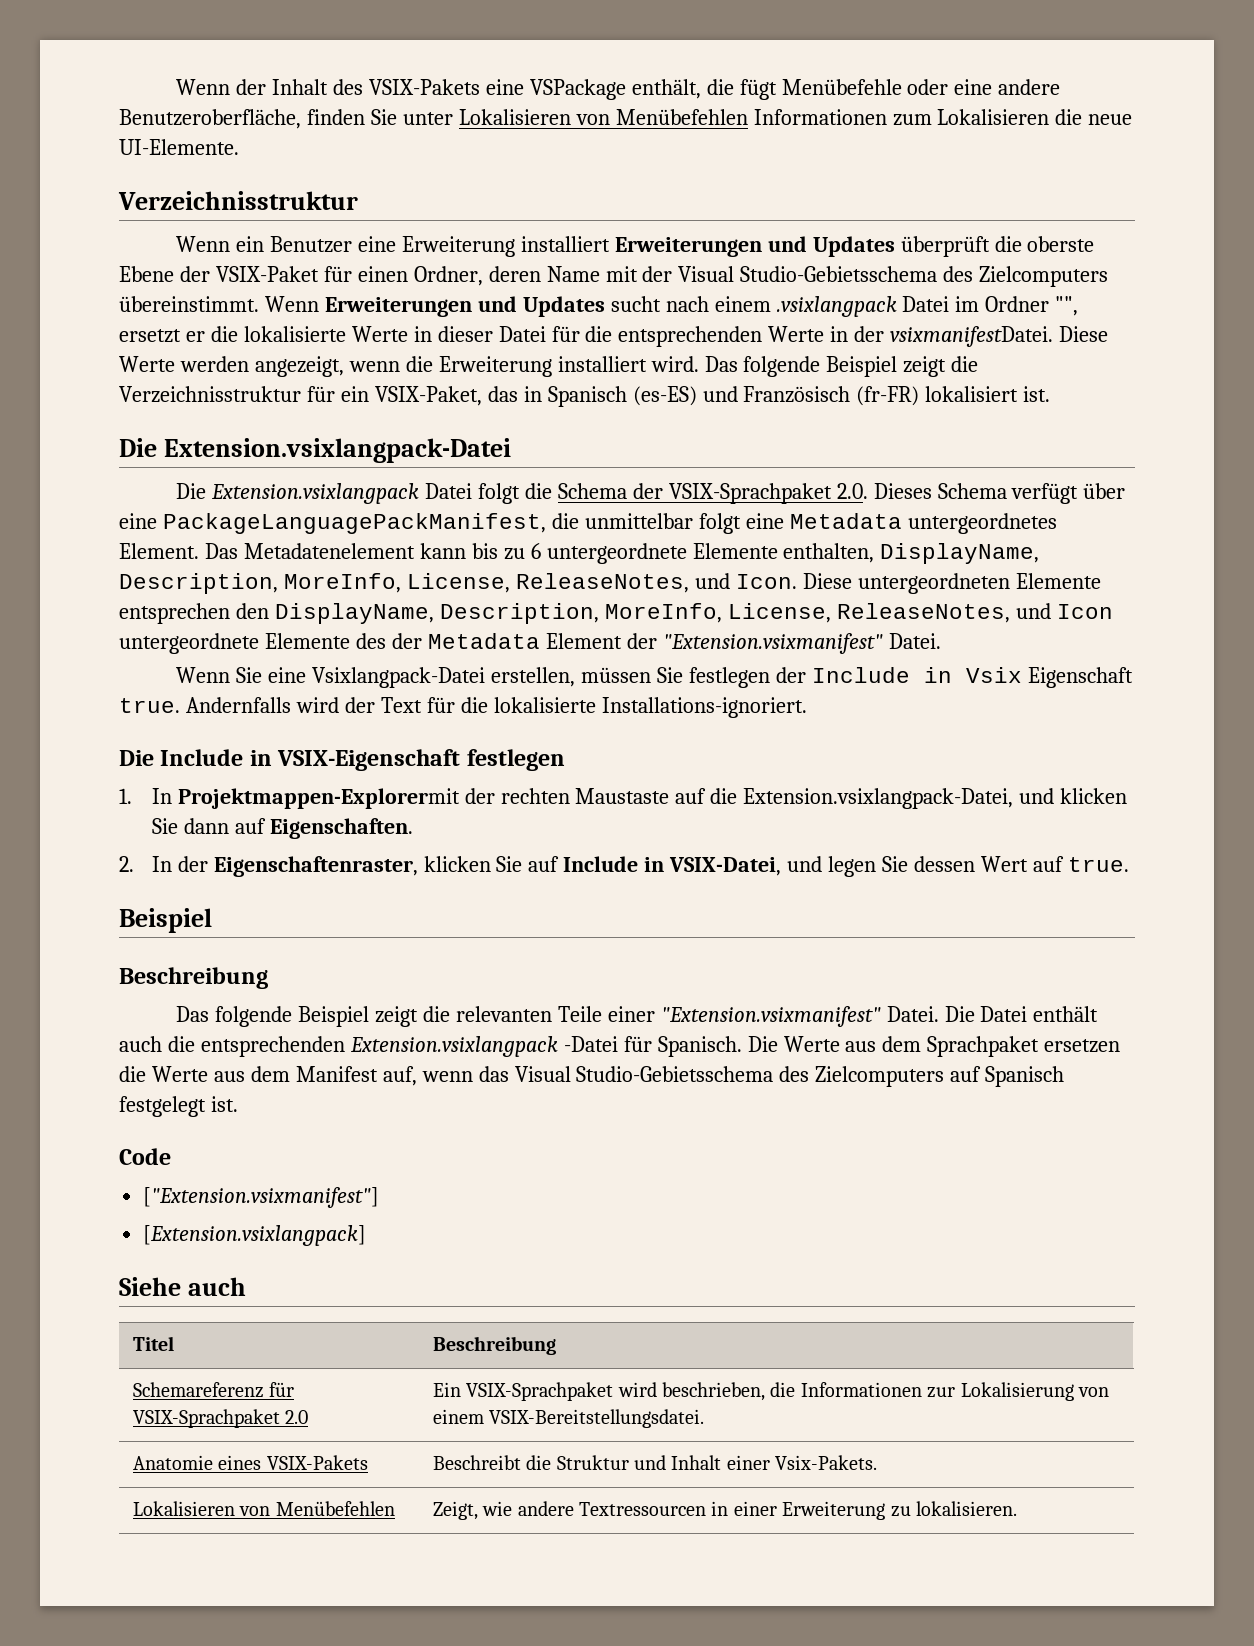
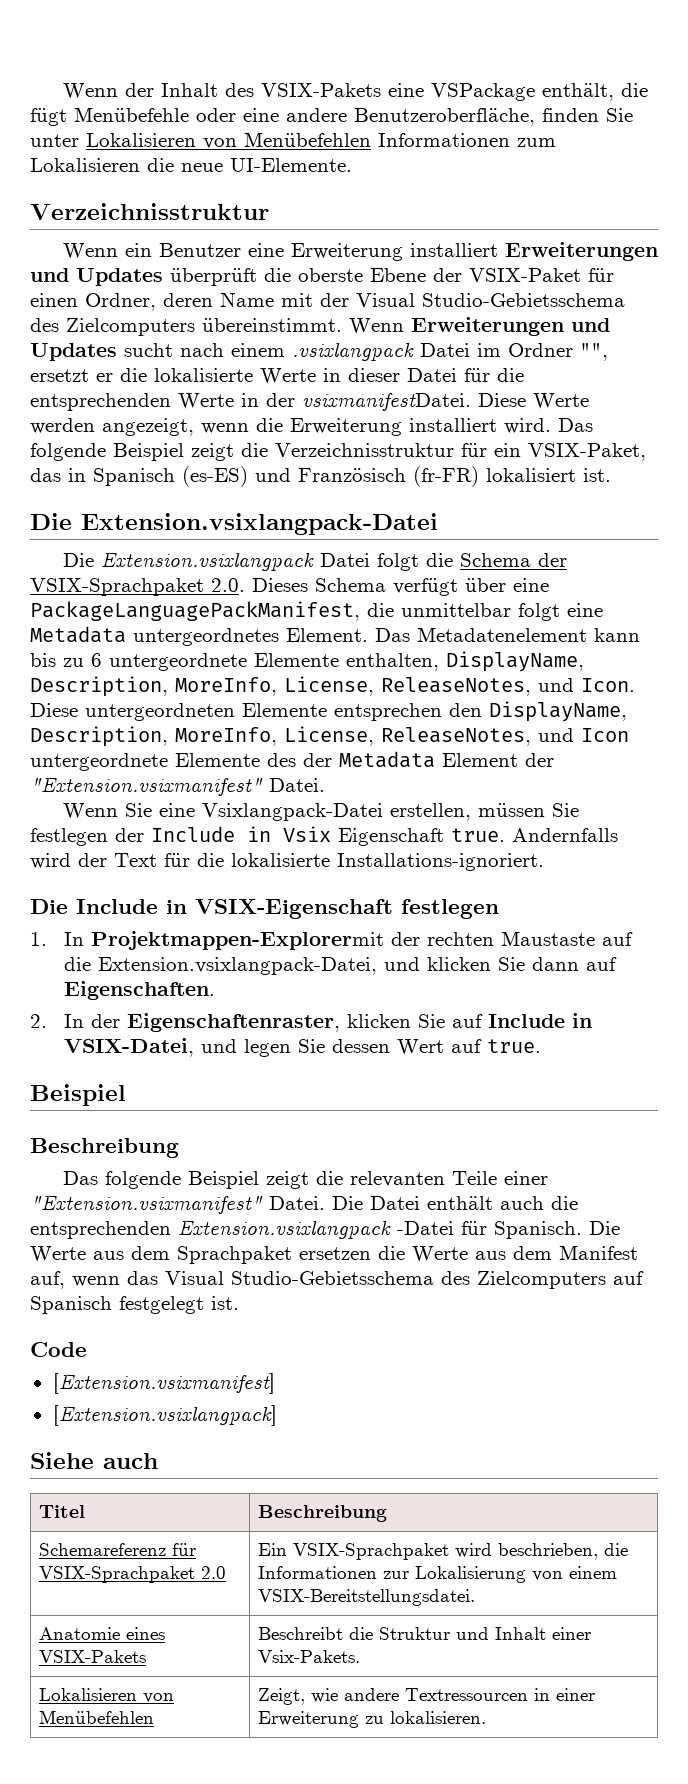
- ["Extension.vsixmanifest"]
+ [Extension.vsixmanifest]

